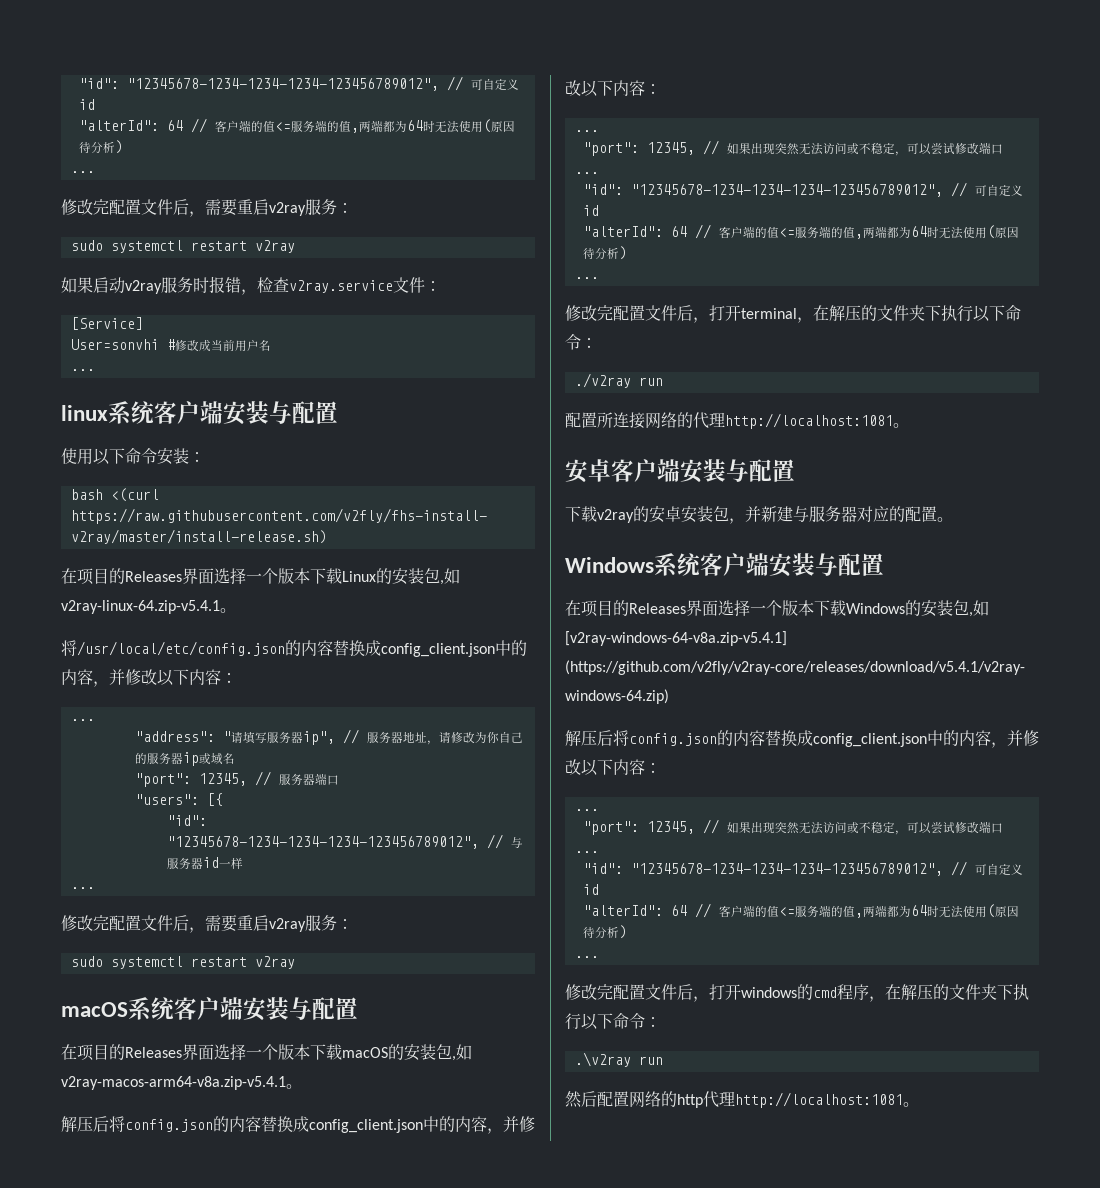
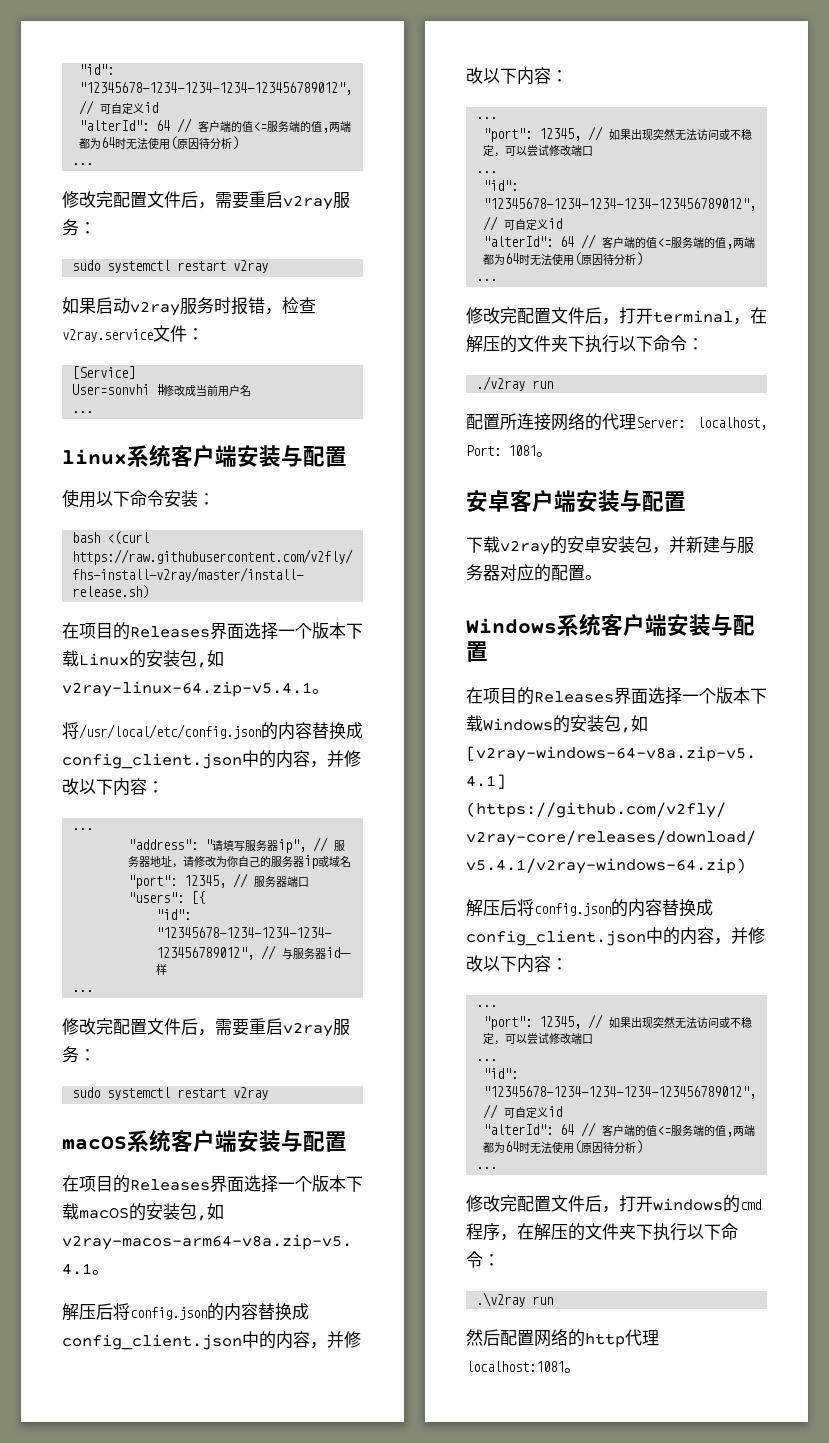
- 配置所连接网络的代理http://localhost:1081。
+ 配置所连接网络的代理Server: localhost, Port: 1081。
- 然后配置网络的http代理http://localhost:1081。
+ 然后配置网络的http代理localhost:1081。

